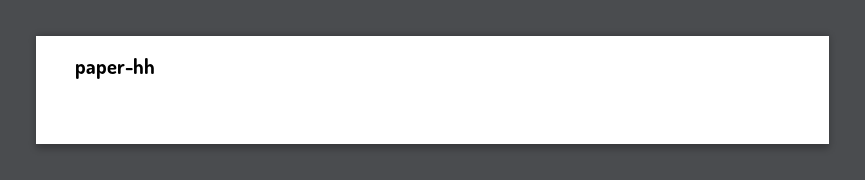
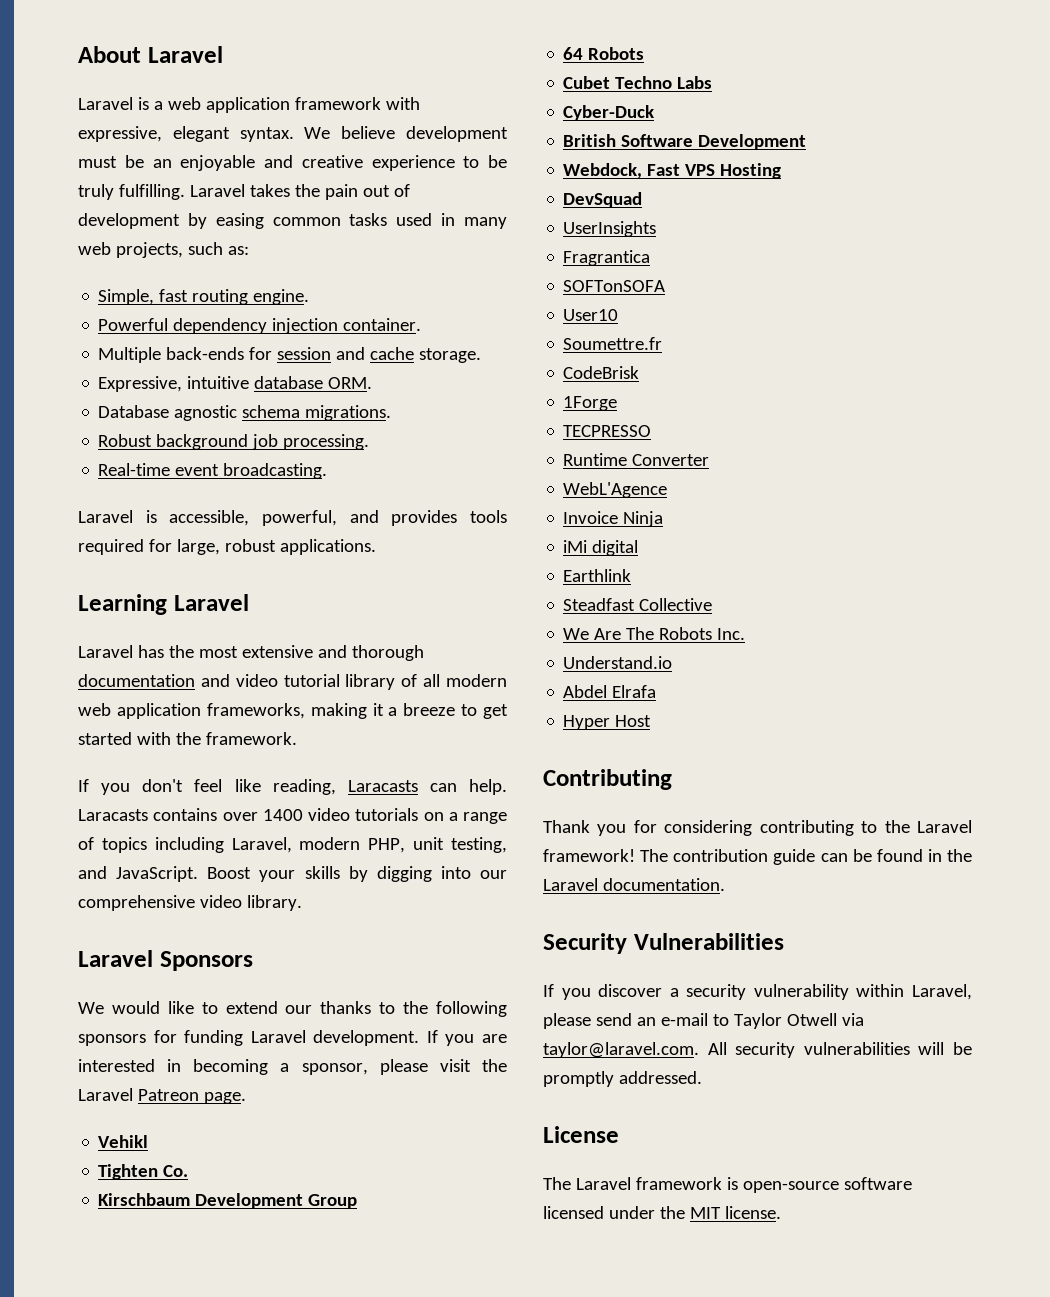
- paper-hh
+ About Laravel
+ Laravel is a web application framework with expressive, elegant syntax. We believe development must be an enjoyable and creative experience to be truly fulfilling. Laravel takes the pain out of development by easing common tasks used in many web projects, such as:
+ Simple, fast routing engine.
+ Powerful dependency injection container.
+ Multiple back-ends for session and cache storage.
+ Expressive, intuitive database ORM.
+ Database agnostic schema migrations.
+ Robust background job processing.
+ Real-time event broadcasting.
+ Laravel is accessible, powerful, and provides tools required for large, robust applications.
+ Learning Laravel
+ Laravel has the most extensive and thorough documentation and video tutorial library of all modern web application frameworks, making it a breeze to get started with the framework.
+ If you don't feel like reading, Laracasts can help. Laracasts contains over 1400 video tutorials on a range of topics including Laravel, modern PHP, unit testing, and JavaScript. Boost your skills by digging into our comprehensive video library.
+ Laravel Sponsors
+ We would like to extend our thanks to the following sponsors for funding Laravel development. If you are interested in becoming a sponsor, please visit the Laravel Patreon page.
+ Vehikl
+ Tighten Co.
+ Kirschbaum Development Group
+ 64 Robots
+ Cubet Techno Labs
+ Cyber-Duck
+ British Software Development
+ Webdock, Fast VPS Hosting
+ DevSquad
+ UserInsights
+ Fragrantica
+ SOFTonSOFA
+ User10
+ Soumettre.fr
+ CodeBrisk
+ 1Forge
+ TECPRESSO
+ Runtime Converter
+ WebL'Agence
+ Invoice Ninja
+ iMi digital
+ Earthlink
+ Steadfast Collective
+ We Are The Robots Inc.
+ Understand.io
+ Abdel Elrafa
+ Hyper Host
+ Contributing
+ Thank you for considering contributing to the Laravel framework! The contribution guide can be found in the Laravel documentation.
+ Security Vulnerabilities
+ If you discover a security vulnerability within Laravel, please send an e-mail to Taylor Otwell via taylor@laravel.com. All security vulnerabilities will be promptly addressed.
+ License
+ The Laravel framework is open-source software licensed under the MIT license.

